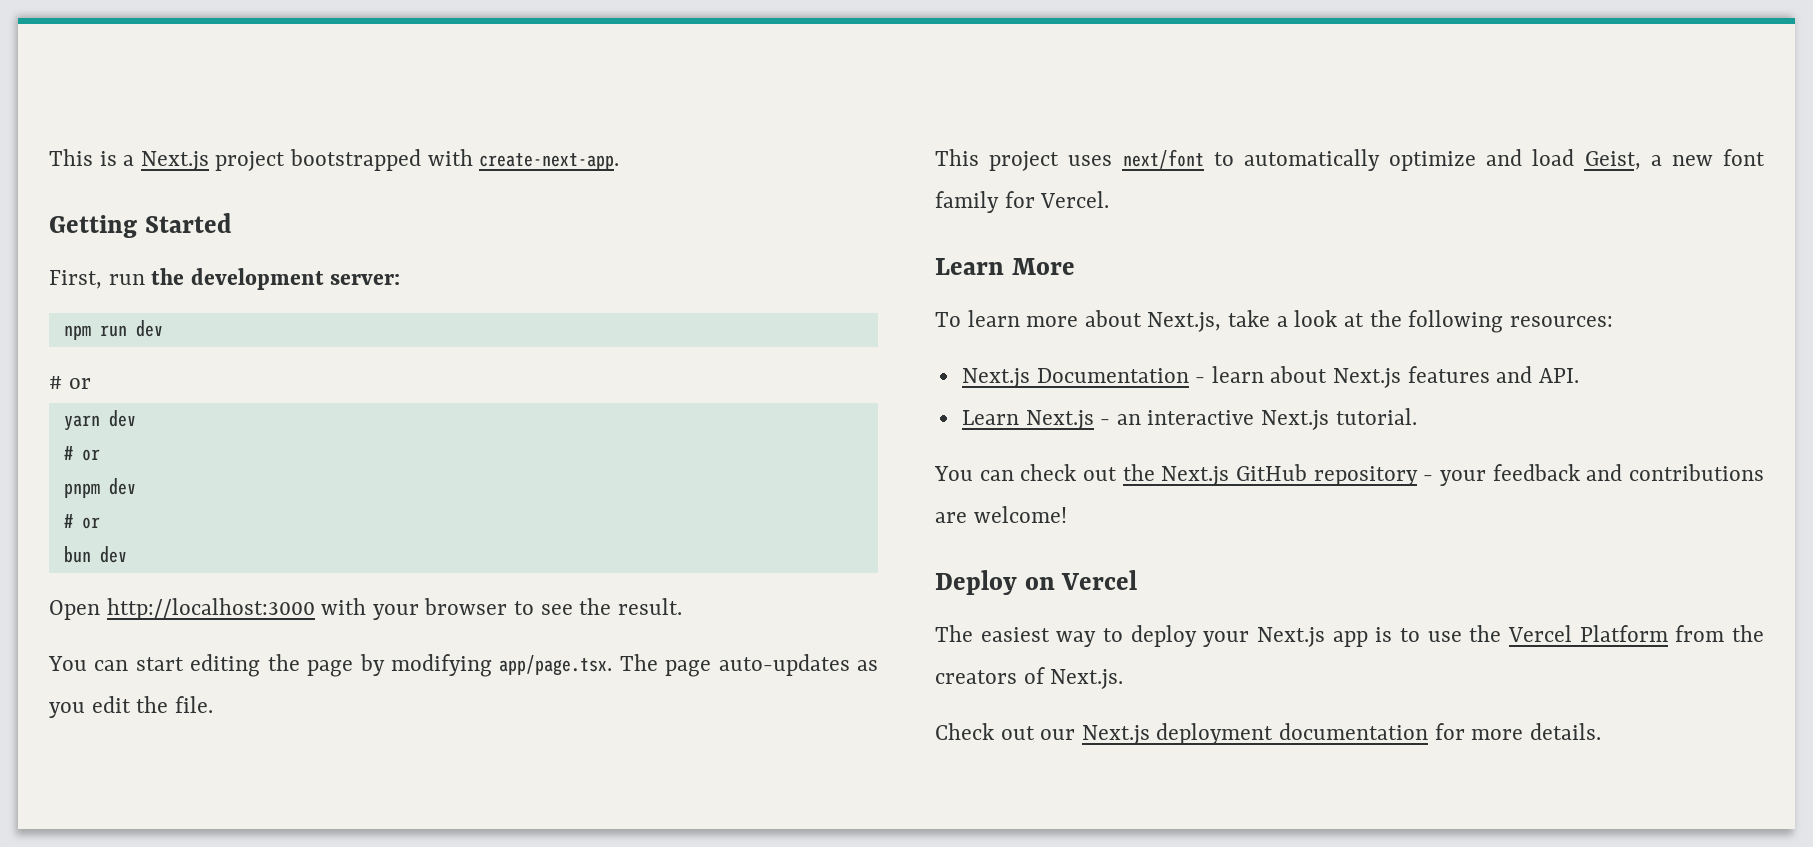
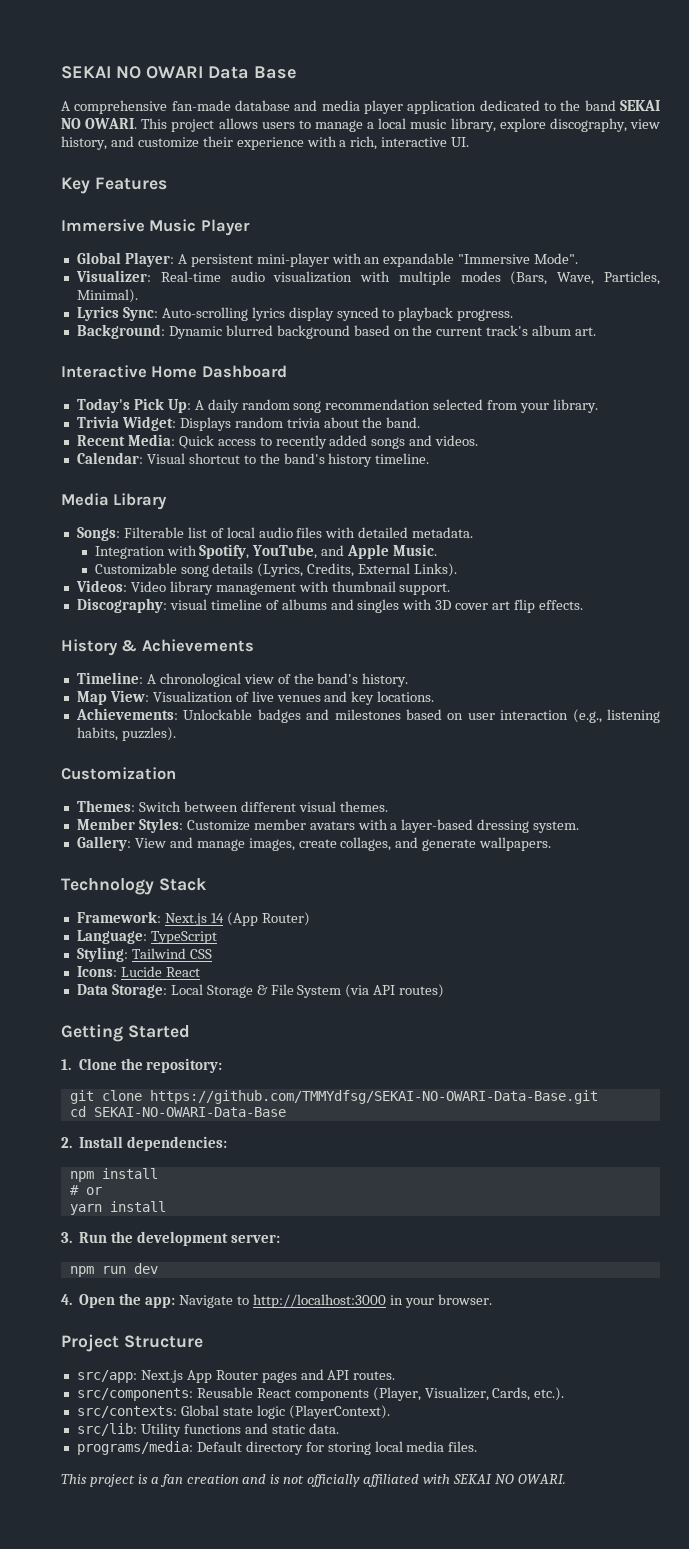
- This is a Next.js project bootstrapped with create-next-app.
+ SEKAI NO OWARI Data Base
+ A comprehensive fan-made database and media player application dedicated to the band SEKAI NO OWARI. This project allows users to manage a local music library, explore discography, view history, and customize their experience with a rich, interactive UI.
+ Key Features
+ Immersive Music Player
+ Global Player: A persistent mini-player with an expandable "Immersive Mode".
+ Visualizer: Real-time audio visualization with multiple modes (Bars, Wave, Particles, Minimal).
+ Lyrics Sync: Auto-scrolling lyrics display synced to playback progress.
+ Background: Dynamic blurred background based on the current track's album art.
+ Interactive Home Dashboard
+ Today's Pick Up: A daily random song recommendation selected from your library.
+ Trivia Widget: Displays random trivia about the band.
+ Recent Media: Quick access to recently added songs and videos.
+ Calendar: Visual shortcut to the band's history timeline.
+ Media Library
+ Songs: Filterable list of local audio files with detailed metadata.
+ Integration with Spotify, YouTube, and Apple Music.
+ Customizable song details (Lyrics, Credits, External Links).
+ Videos: Video library management with thumbnail support.
+ Discography: visual timeline of albums and singles with 3D cover art flip effects.
+ History & Achievements
+ Timeline: A chronological view of the band's history.
+ Map View: Visualization of live venues and key locations.
+ Achievements: Unlockable badges and milestones based on user interaction (e.g., listening habits, puzzles).
+ Customization
+ Themes: Switch between different visual themes.
+ Member Styles: Customize member avatars with a layer-based dressing system.
+ Gallery: View and manage images, create collages, and generate wallpapers.
+ Technology Stack
+ Framework: Next.js 14 (App Router)
+ Language: TypeScript
+ Styling: Tailwind CSS
+ Icons: Lucide React
+ Data Storage: Local Storage & File System (via API routes)
  Getting Started
- First, run the development server:
+ 1. Clone the repository:
+ git clone https://github.com/TMMYdfsg/SEKAI-NO-OWARI-Data-Base.git
+ cd SEKAI-NO-OWARI-Data-Base
+ 2. Install dependencies:
+ npm install
+ # or
+ yarn install
+ 3. Run the development server:
  npm run dev
- # or
- yarn dev
- # or
- pnpm dev
- # or
- bun dev
- Open http://localhost:3000 with your browser to see the result.
- You can start editing the page by modifying app/page.tsx. The page auto-updates as you edit the file.
- This project uses next/font to automatically optimize and load Geist, a new font family for Vercel.
- Learn More
- To learn more about Next.js, take a look at the following resources:
- Next.js Documentation - learn about Next.js features and API.
- Learn Next.js - an interactive Next.js tutorial.
- You can check out the Next.js GitHub repository - your feedback and contributions are welcome!
- Deploy on Vercel
- The easiest way to deploy your Next.js app is to use the Vercel Platform from the creators of Next.js.
- Check out our Next.js deployment documentation for more details.
+ 4. Open the app: Navigate to http://localhost:3000 in your browser.
+ Project Structure
+ src/app: Next.js App Router pages and API routes.
+ src/components: Reusable React components (Player, Visualizer, Cards, etc.).
+ src/contexts: Global state logic (PlayerContext).
+ src/lib: Utility functions and static data.
+ programs/media: Default directory for storing local media files.
+ This project is a fan creation and is not officially affiliated with SEKAI NO OWARI.

